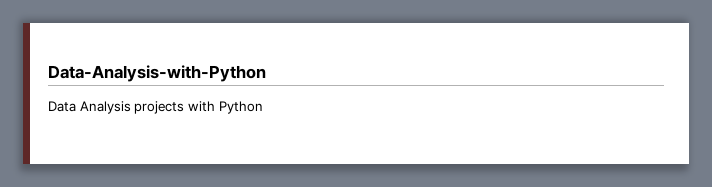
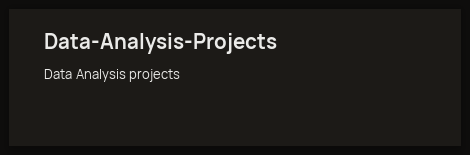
- Data-Analysis-with-Python
+ Data-Analysis-Projects
- Data Analysis projects with Python
+ Data Analysis projects

